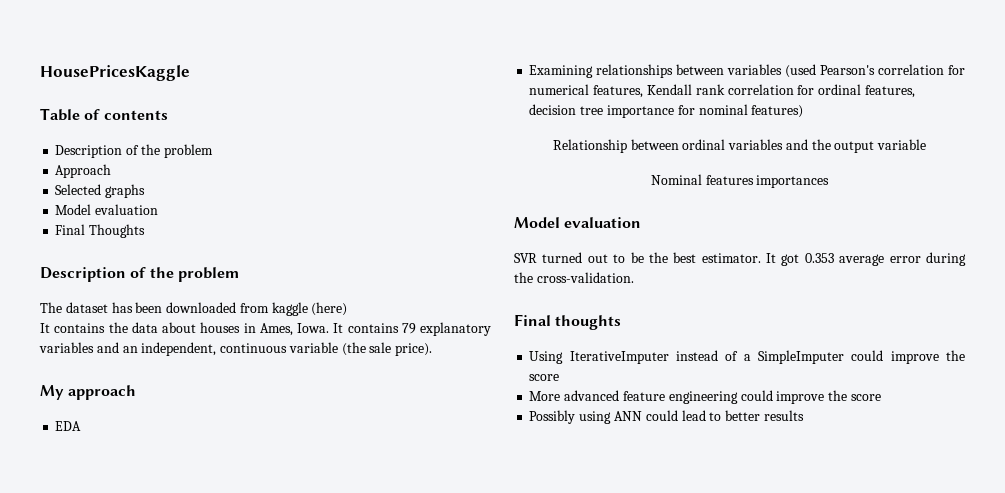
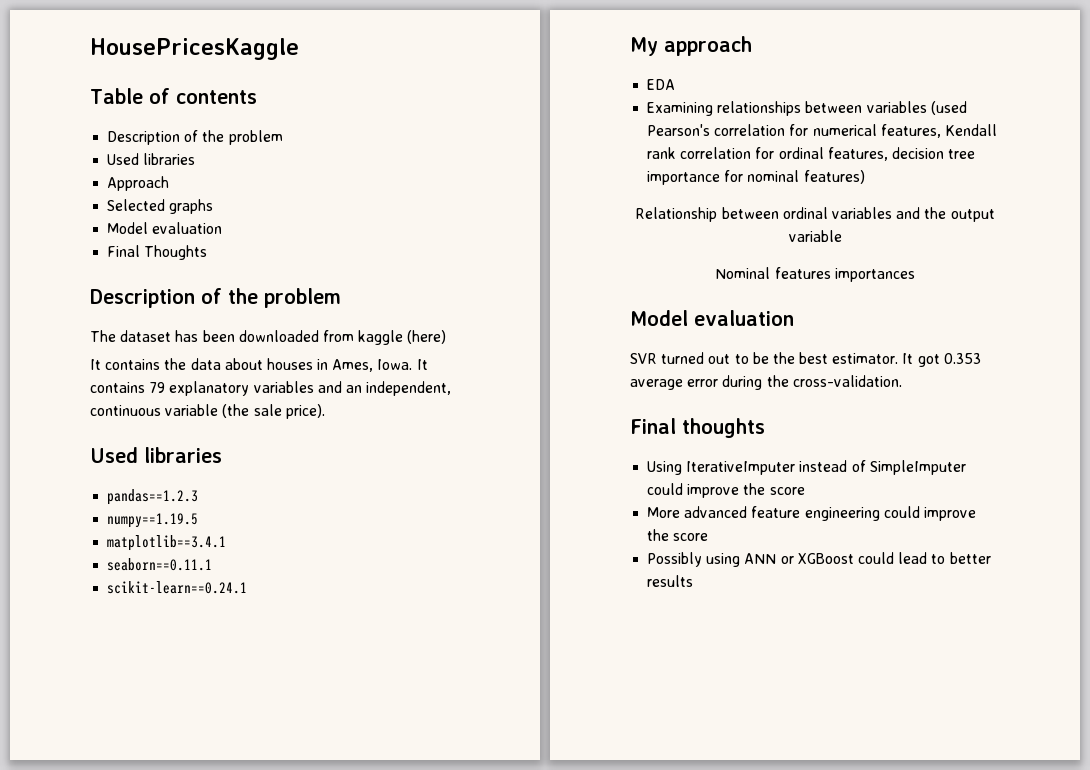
  Table of contents
  Description of the problem
+ Used libraries
  It contains 79 explanatory variables and an independent, continuous variable (the sale price).
+ Used libraries
+ pandas==1.2.3
+ numpy==1.19.5
+ matplotlib==3.4.1
+ seaborn==0.11.1
+ scikit-learn==0.24.1
- Using IterativeImputer instead of a SimpleImputer could improve the score
+ Using IterativeImputer instead of SimpleImputer could improve the score
- Possibly using ANN could lead to better results
+ Possibly using ANN or XGBoost could lead to better results

